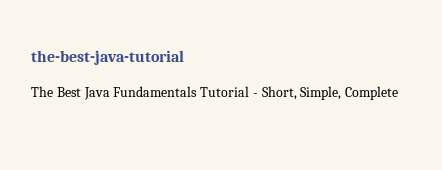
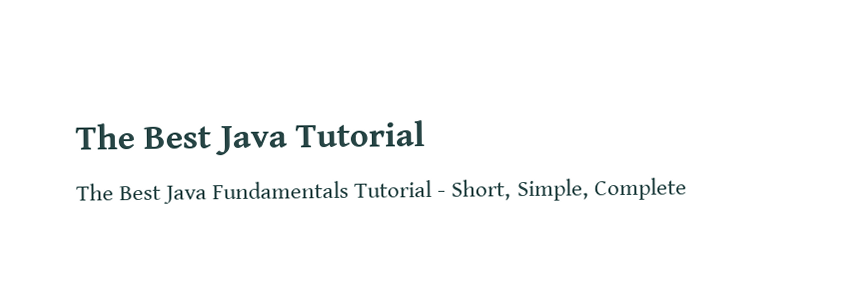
- the-best-java-tutorial
+ The Best Java Tutorial

